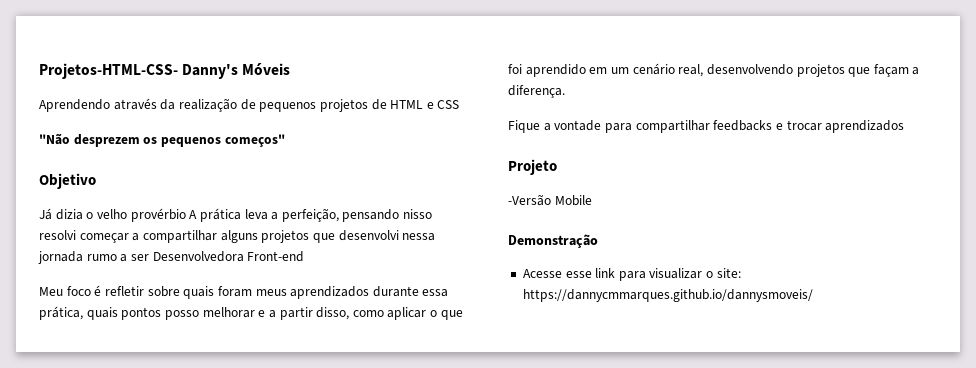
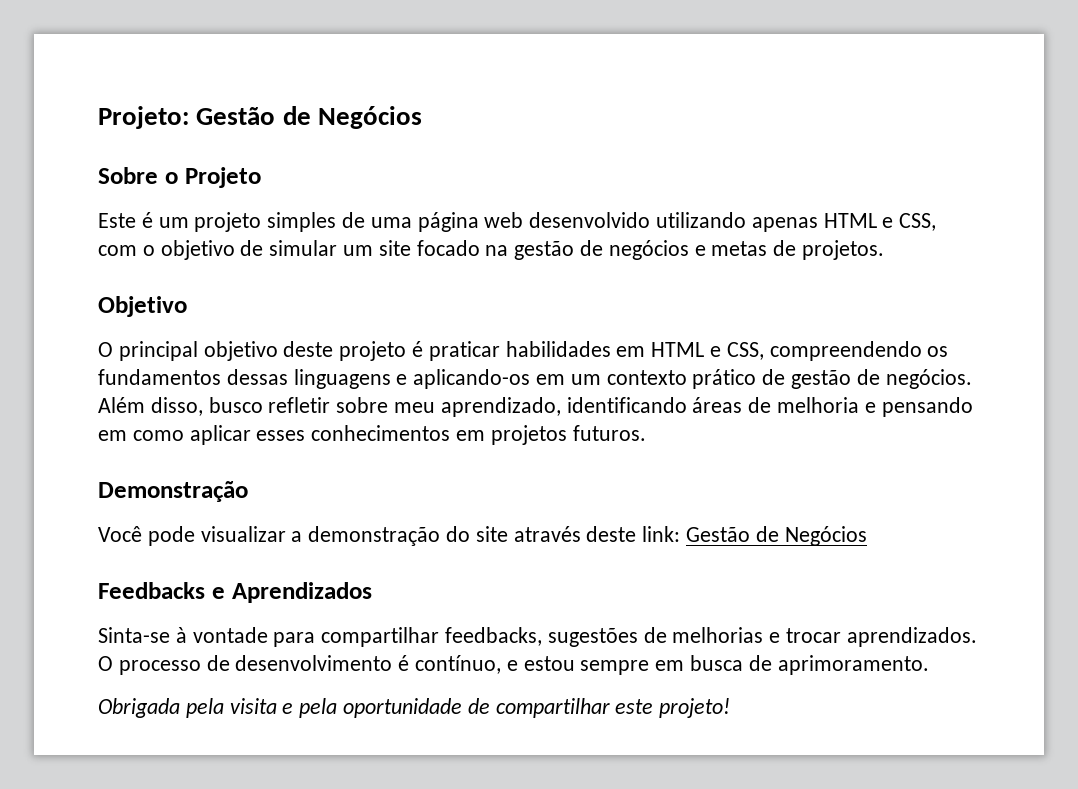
- Projetos-HTML-CSS- Danny's Móveis
- Aprendendo através da realização de pequenos projetos de HTML e CSS
- "Não desprezem os pequenos começos"
+ Projeto: Gestão de Negócios
+ Sobre o Projeto
+ Este é um projeto simples de uma página web desenvolvido utilizando apenas HTML e CSS, com o objetivo de simular um site focado na gestão de negócios e metas de projetos.
  Objetivo
- Já dizia o velho provérbio A prática leva a perfeição, pensando nisso resolvi começar a compartilhar alguns projetos que desenvolvi nessa jornada rumo a ser Desenvolvedora Front-end
- Meu foco é refletir sobre quais foram meus aprendizados durante essa prática, quais pontos posso melhorar e a partir disso, como aplicar o que foi aprendido em um cenário real, desenvolvendo projetos que façam a diferença.
- Fique a vontade para compartilhar feedbacks e trocar aprendizados
- Projeto
- -Versão Mobile
+ O principal objetivo deste projeto é praticar habilidades em HTML e CSS, compreendendo os fundamentos dessas linguagens e aplicando-os em um contexto prático de gestão de negócios. Além disso, busco refletir sobre meu aprendizado, identificando áreas de melhoria e pensando em como aplicar esses conhecimentos em projetos futuros.
  Demonstração
- Acesse esse link para visualizar o site: https://dannycmmarques.github.io/dannysmoveis/
+ Você pode visualizar a demonstração do site através deste link: Gestão de Negócios
+ Feedbacks e Aprendizados
+ Sinta-se à vontade para compartilhar feedbacks, sugestões de melhorias e trocar aprendizados. O processo de desenvolvimento é contínuo, e estou sempre em busca de aprimoramento.
+ Obrigada pela visita e pela oportunidade de compartilhar este projeto!

